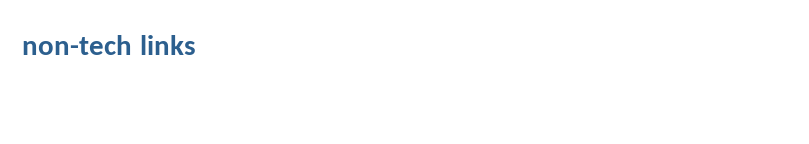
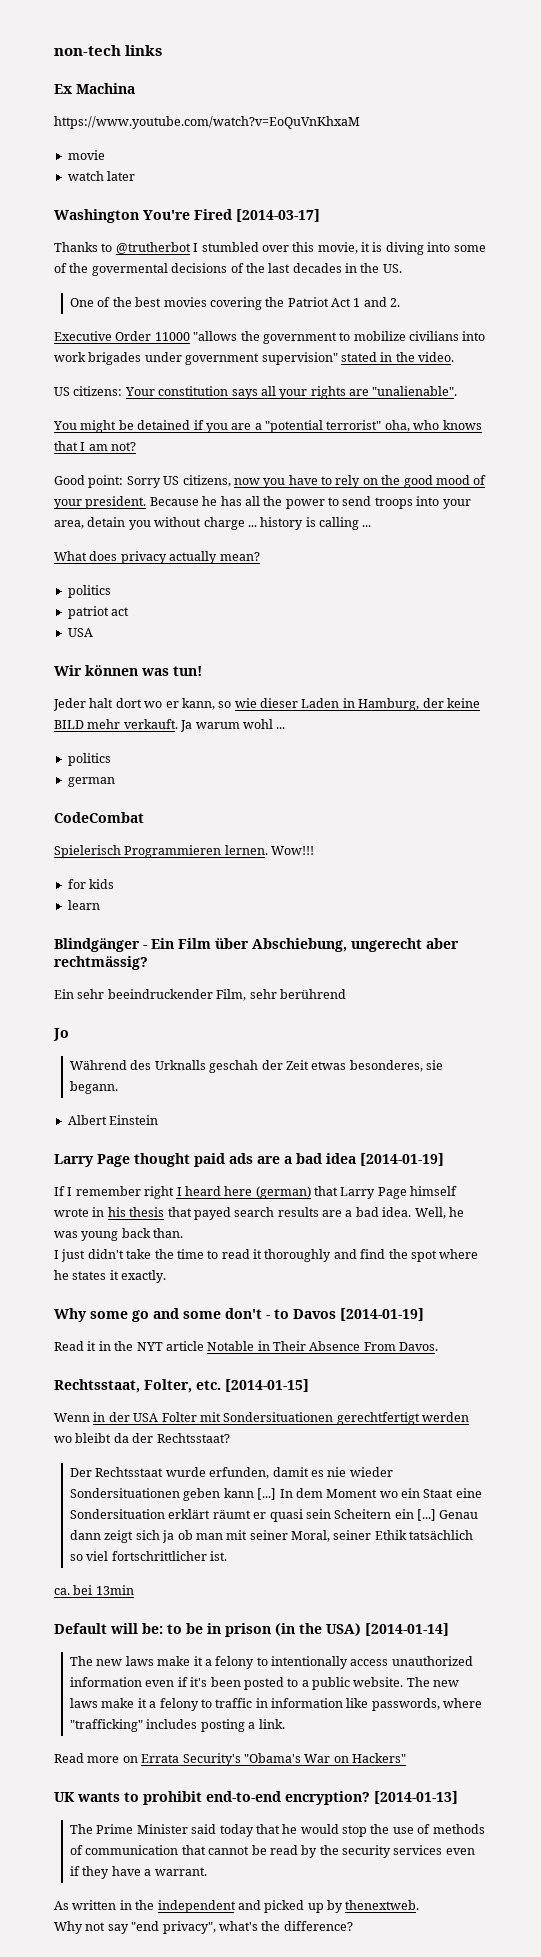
+ Ex Machina
+ https://www.youtube.com/watch?v=EoQuVnKhxaM
+ movie
+ watch later
+ Washington You're Fired [2014-03-17]
+ Thanks to @trutherbot I stumbled over this movie, it is diving into some of the govermental decisions of the last decades in the US.
+ One of the best movies covering the Patriot Act 1 and 2.
+ Executive Order 11000 "allows the government to mobilize civilians into work brigades under government supervision" stated in the video.
+ US citizens: Your constitution says all your rights are "unalienable".
+ You might be detained if you are a "potential terrorist" oha, who knows that I am not?
+ Good point: Sorry US citizens, now you have to rely on the good mood of your president. Because he has all the power to send troops into your area, detain you without charge ... history is calling ...
+ What does privacy actually mean?
+ politics
+ patriot act
+ USA
+ Wir können was tun!
+ Jeder halt dort wo er kann, so wie dieser Laden in Hamburg, der keine BILD mehr verkauft. Ja warum wohl ...
+ politics
+ german
+ CodeCombat
+ Spielerisch Programmieren lernen. Wow!!!
+ for kids
+ learn
+ Blindgänger - Ein Film über Abschiebung, ungerecht aber rechtmässig?
+ Ein sehr beeindruckender Film, sehr berührend
+ Jo
+ Während des Urknalls geschah der Zeit etwas besonderes, sie begann.
+ Albert Einstein
+ Larry Page thought paid ads are a bad idea [2014-01-19]
+ If I remember right I heard here (german) that Larry Page himself wrote in his thesis that payed search results are a bad idea. Well, he was young back than.
+ I just didn't take the time to read it thoroughly and find the spot where he states it exactly.
+ Why some go and some don't - to Davos [2014-01-19]
+ Read it in the NYT article Notable in Their Absence From Davos.
+ Rechtsstaat, Folter, etc. [2014-01-15]
+ Wenn in der USA Folter mit Sondersituationen gerechtfertigt werden wo bleibt da der Rechtsstaat?
+ Der Rechtsstaat wurde erfunden, damit es nie wieder Sondersituationen geben kann [...] In dem Moment wo ein Staat eine Sondersituation erklärt räumt er quasi sein Scheitern ein [...] Genau dann zeigt sich ja ob man mit seiner Moral, seiner Ethik tatsächlich so viel fortschrittlicher ist.
+ ca. bei 13min
+ Default will be: to be in prison (in the USA) [2014-01-14]
+ The new laws make it a felony to intentionally access unauthorized information even if it's been posted to a public website. The new laws make it a felony to traffic in information like passwords, where "trafficking" includes posting a link.
+ Read more on Errata Security's "Obama's War on Hackers"
+ UK wants to prohibit end-to-end encryption? [2014-01-13]
+ The Prime Minister said today that he would stop the use of methods of communication that cannot be read by the security services even if they have a warrant.
+ As written in the independent and picked up by thenextweb.
+ Why not say "end privacy", what's the difference?

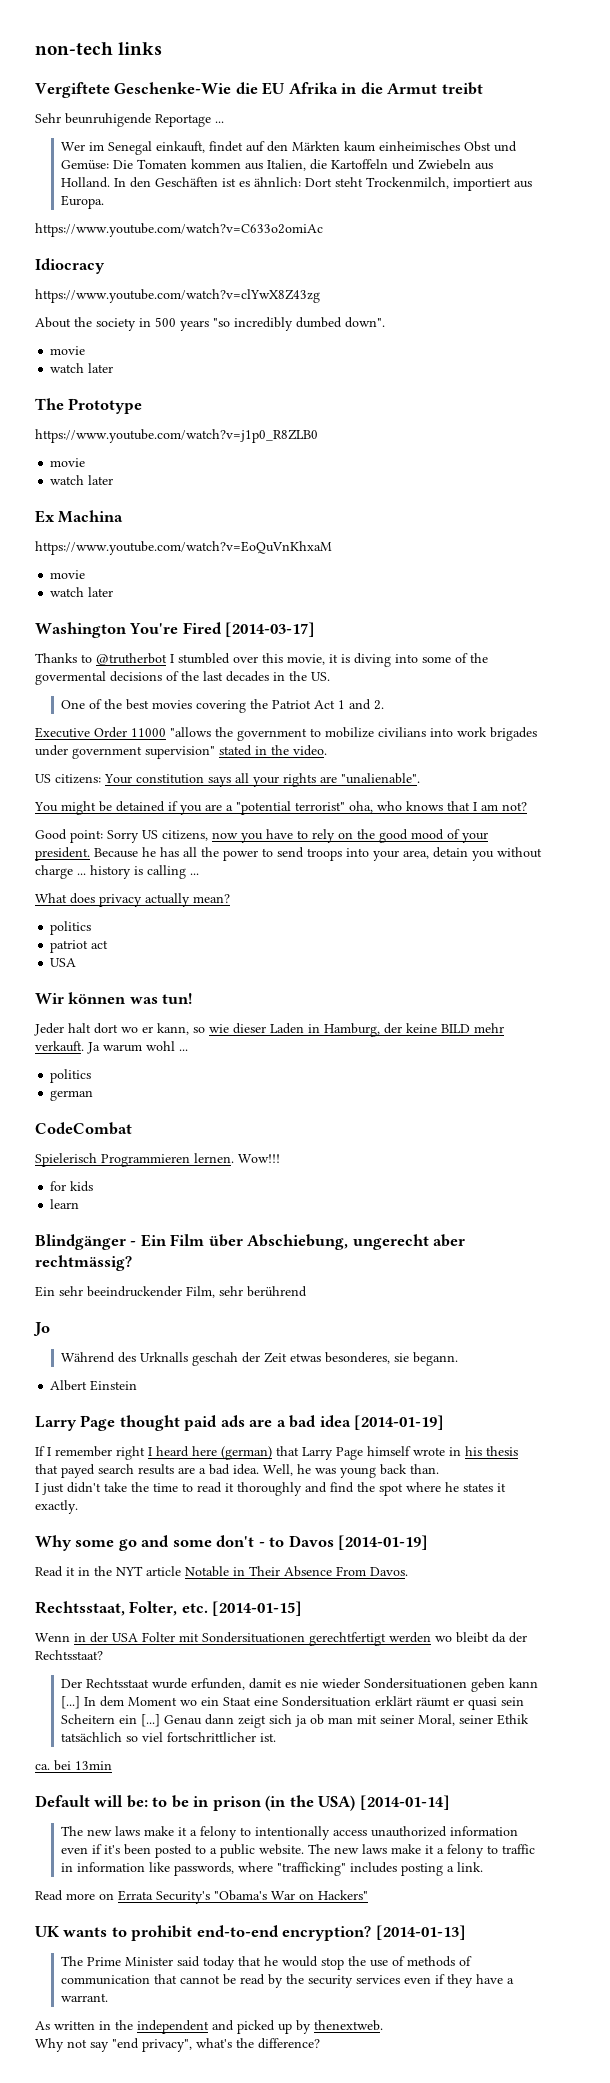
+ Vergiftete Geschenke-Wie die EU Afrika in die Armut treibt
+ Sehr beunruhigende Reportage ...
+ Wer im Senegal einkauft, findet auf den Märkten kaum einheimisches Obst und Gemüse: Die Tomaten kommen aus Italien, die Kartoffeln und Zwiebeln aus Holland. In den Geschäften ist es ähnlich: Dort steht Trockenmilch, importiert aus Europa.
+ https://www.youtube.com/watch?v=C633o2omiAc
+ Idiocracy
+ https://www.youtube.com/watch?v=clYwX8Z43zg
+ About the society in 500 years "so incredibly dumbed down".
+ movie
+ watch later
+ The Prototype
+ https://www.youtube.com/watch?v=j1p0_R8ZLB0
+ movie
+ watch later

